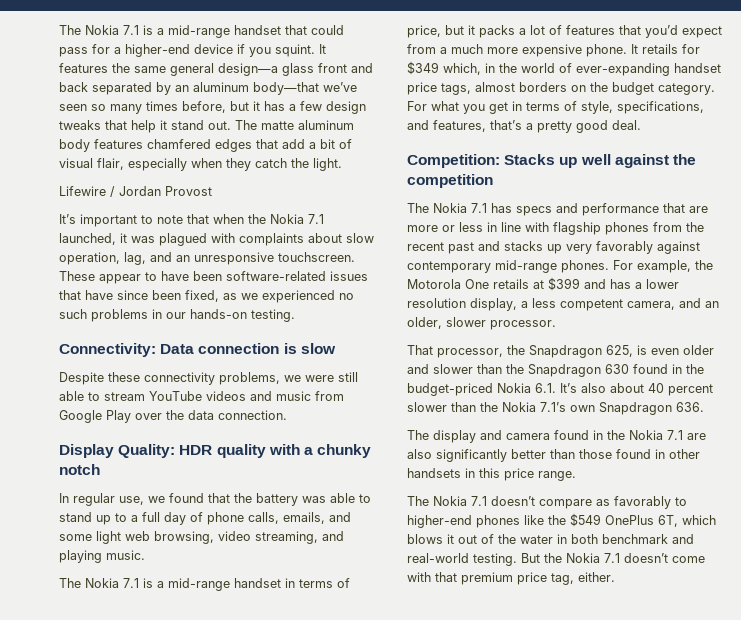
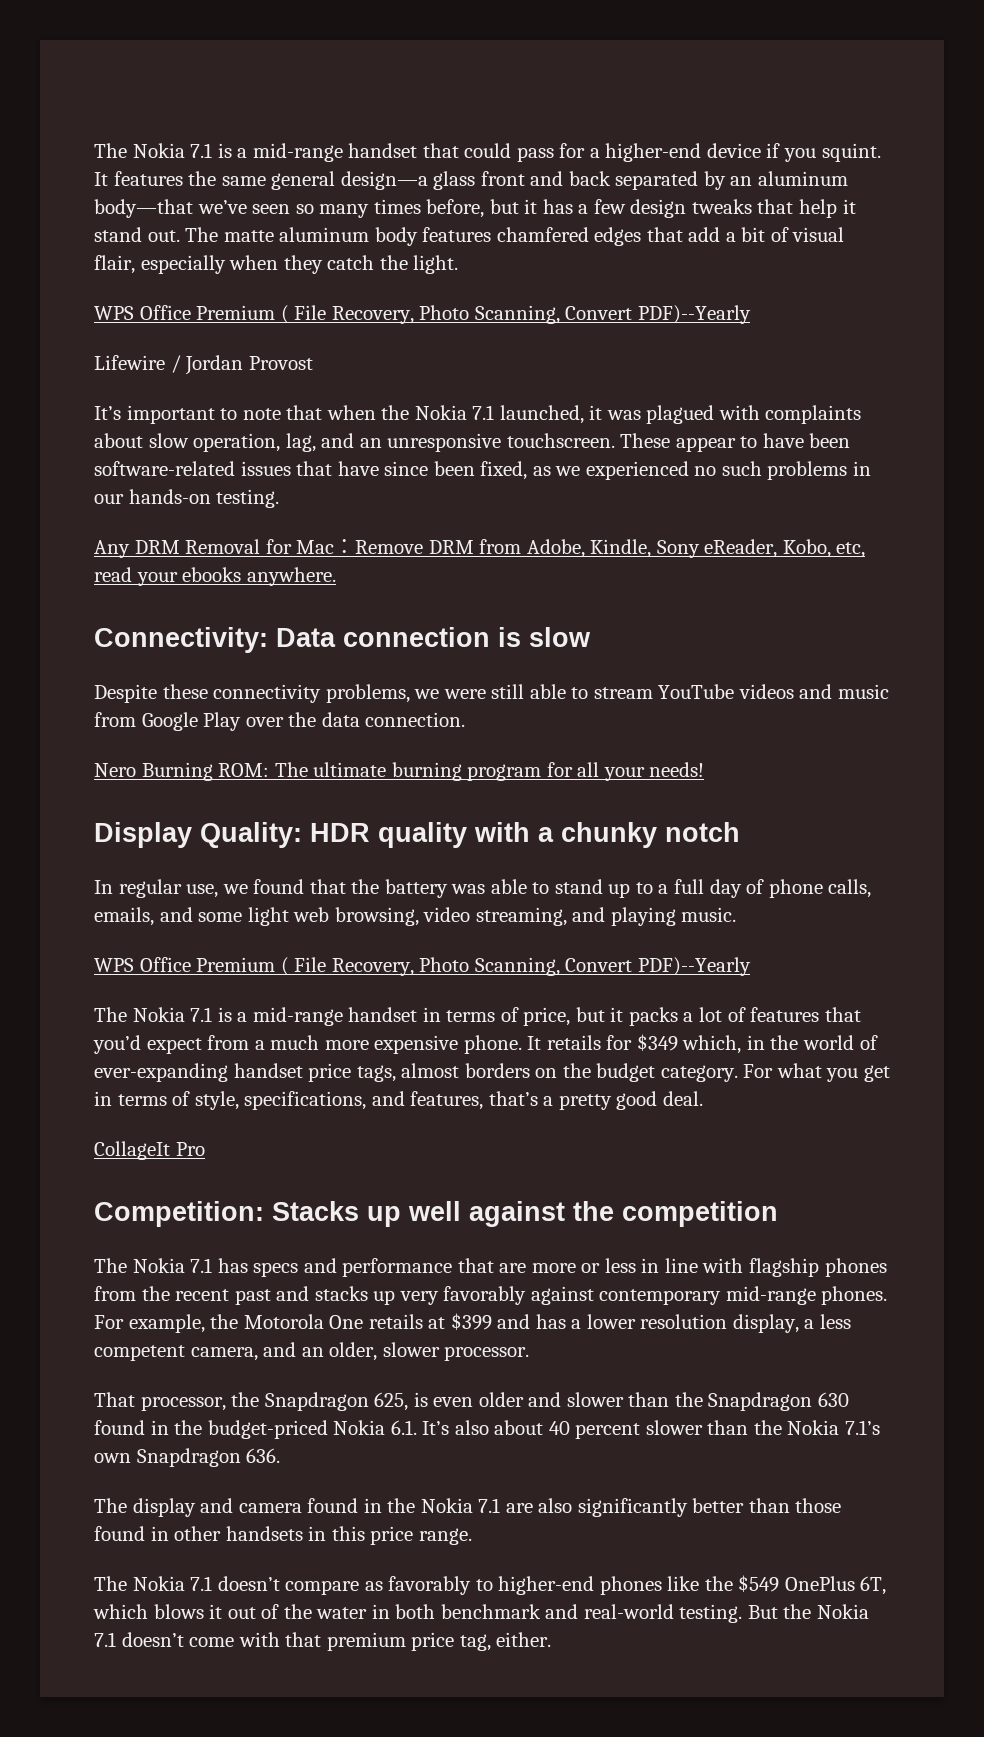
  The matte aluminum body features chamfered edges that add a bit of visual flair, especially when they catch the light.
+ WPS Office Premium ( File Recovery, Photo Scanning, Convert PDF)--Yearly
+ Any DRM Removal for Mac：Remove DRM from Adobe, Kindle, Sony eReader, Kobo, etc, read your ebooks anywhere.
+ Nero Burning ROM: The ultimate burning program for all your needs!
  In regular use, we found that the battery was able to stand up to a full day of phone calls, emails, and some light web browsing, video streaming, and playing music.
+ WPS Office Premium ( File Recovery, Photo Scanning, Convert PDF)--Yearly
+ CollageIt Pro

